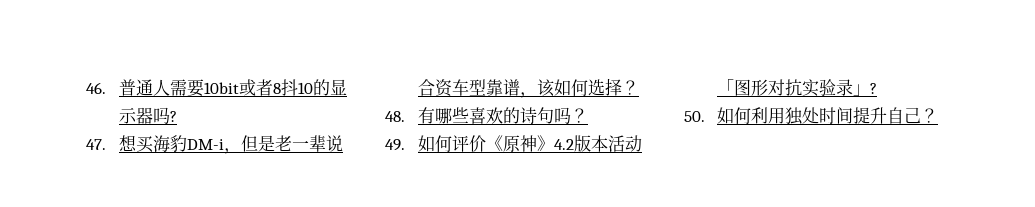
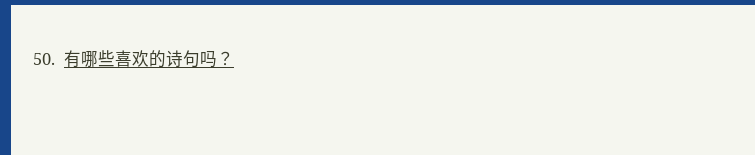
- 46.普通人需要10bit或者8抖10的显示器吗?
- 47.想买海豹DM-i，但是老一辈说合资车型靠谱，该如何选择？
- 48.有哪些喜欢的诗句吗？
+ 50.有哪些喜欢的诗句吗？
- 49.如何评价《原神》4.2版本活动「图形对抗实验录」?
- 50.如何利用独处时间提升自己？

